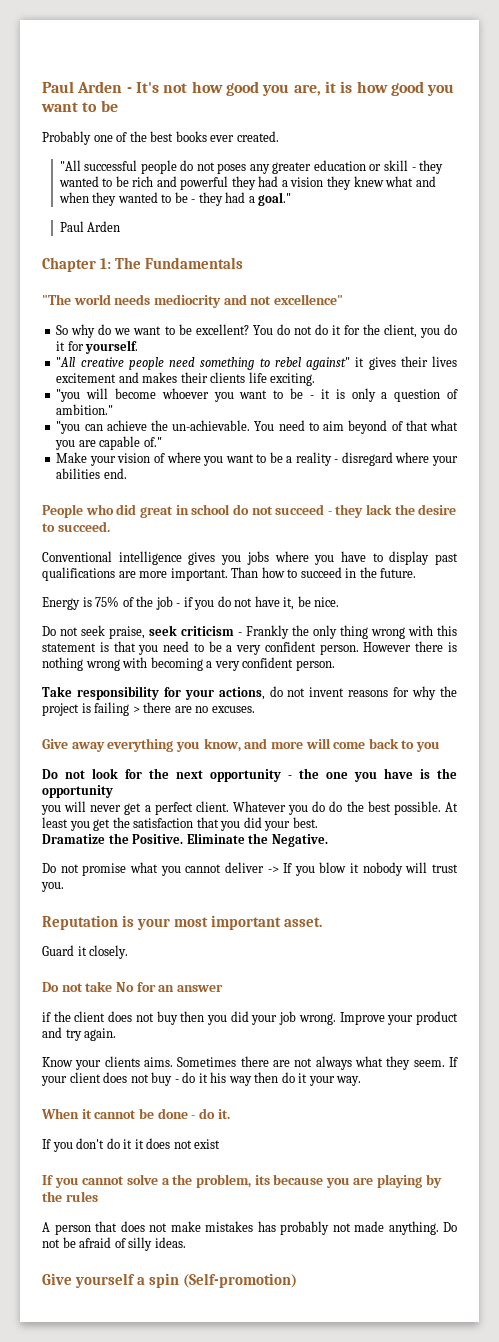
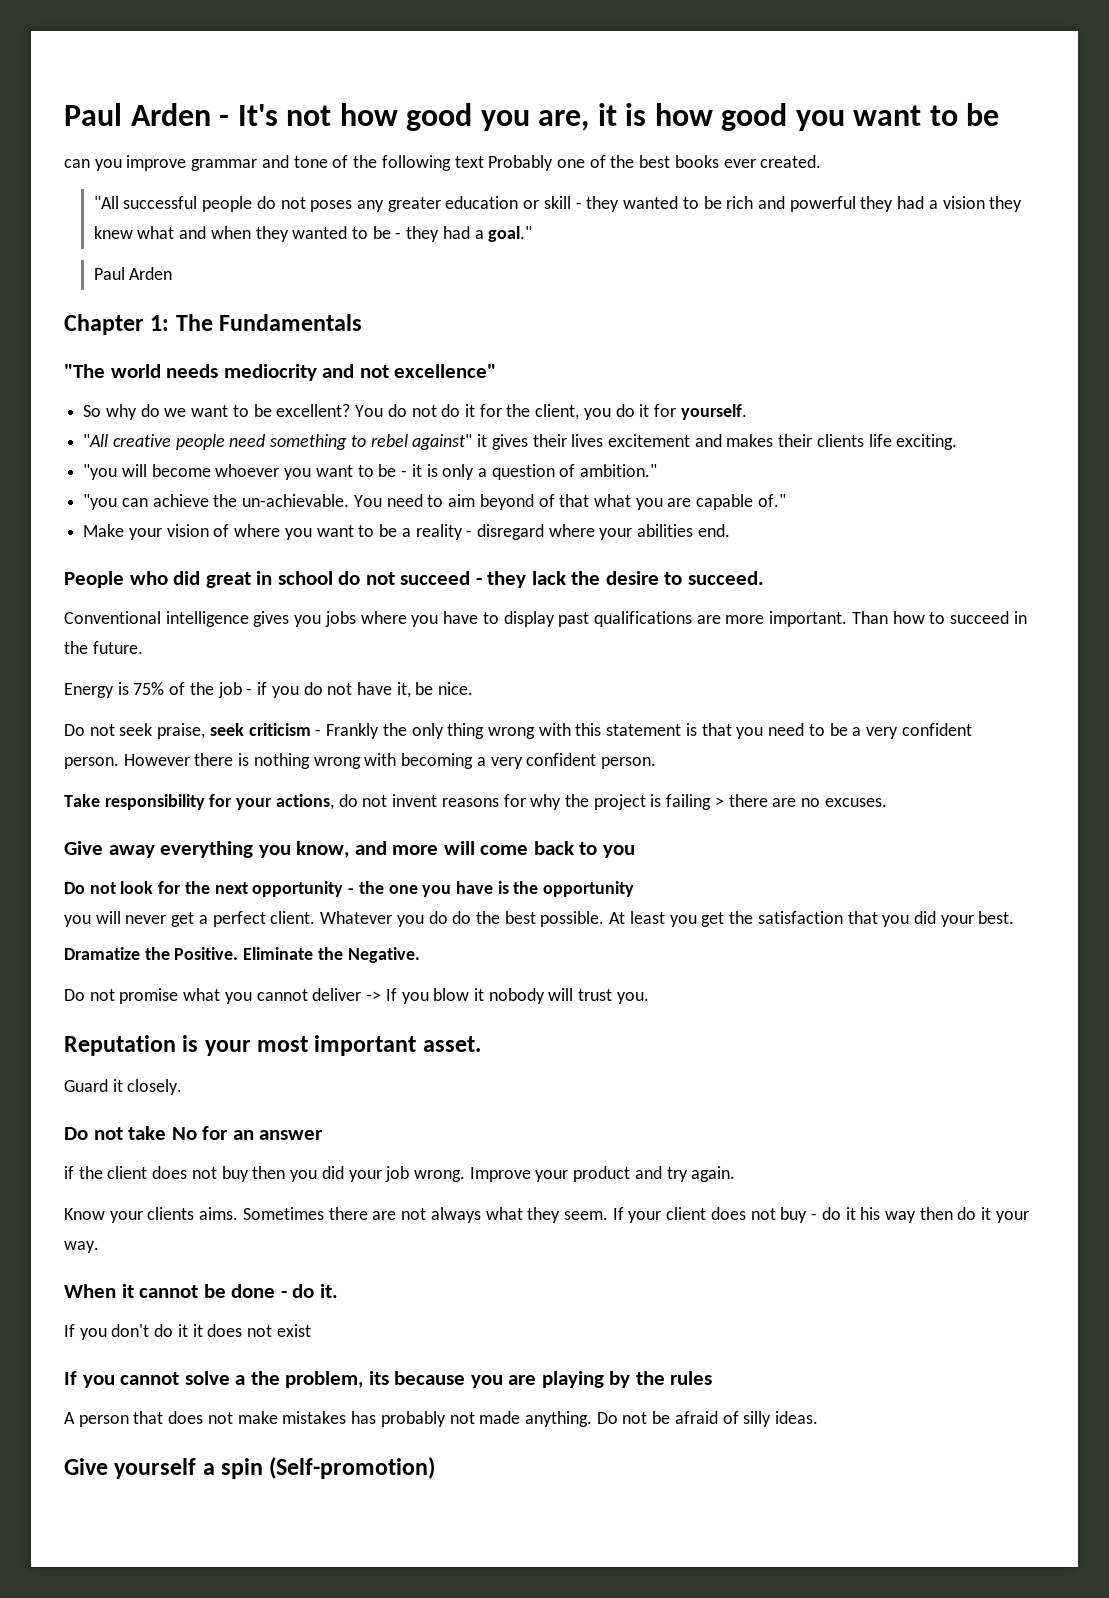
- Probably one of the best books ever created.
+ can you improve grammar and tone of the following text Probably one of the best books ever created.

